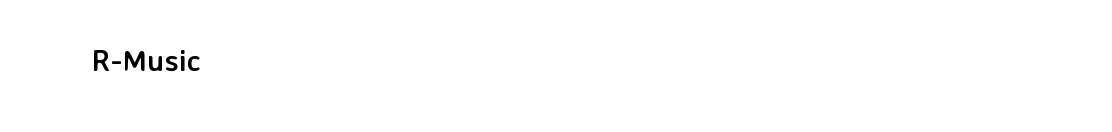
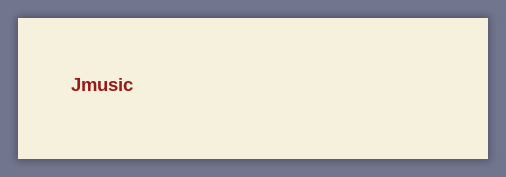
- R-Music
+ Jmusic

